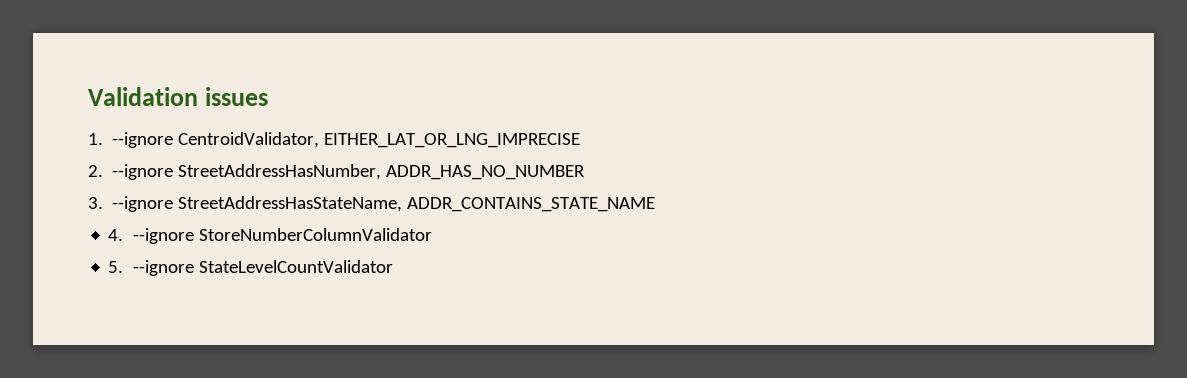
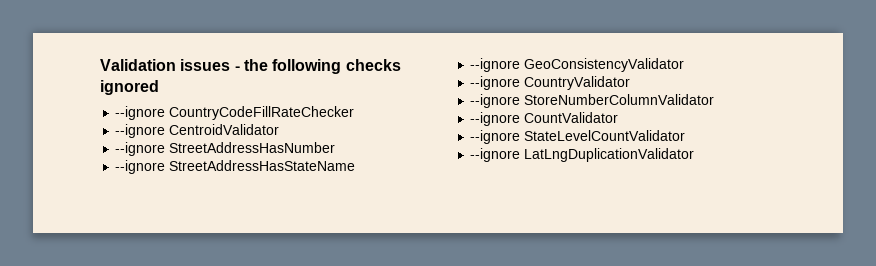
- Validation issues
- 1. --ignore CentroidValidator, EITHER_LAT_OR_LNG_IMPRECISE
- 2. --ignore StreetAddressHasNumber, ADDR_HAS_NO_NUMBER
- 3. --ignore StreetAddressHasStateName, ADDR_CONTAINS_STATE_NAME
- 4. --ignore StoreNumberColumnValidator
+ Validation issues - the following checks ignored
+ --ignore CountryCodeFillRateChecker
+ --ignore CentroidValidator
+ --ignore StreetAddressHasNumber
+ --ignore StreetAddressHasStateName
+ --ignore GeoConsistencyValidator
+ --ignore CountryValidator
+ --ignore StoreNumberColumnValidator
- 5. --ignore StateLevelCountValidator
+ --ignore CountValidator
+ --ignore StateLevelCountValidator
+ --ignore LatLngDuplicationValidator

